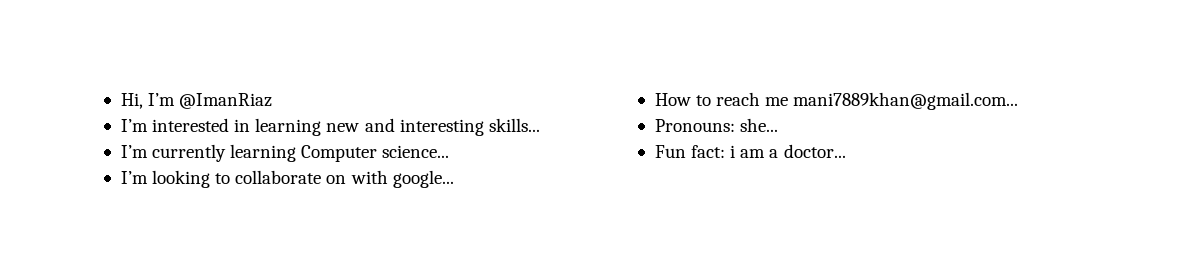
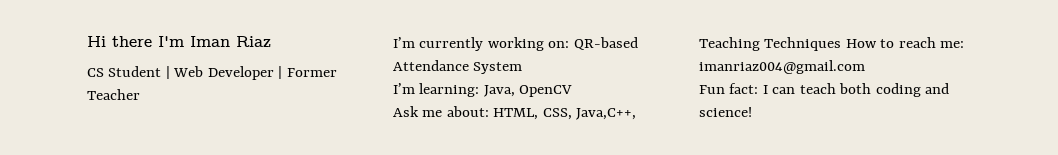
- Hi, I’m @ImanRiaz
- I’m interested in learning new and interesting skills...
- I’m currently learning Computer science...
- I’m looking to collaborate on with google...
- How to reach me mani7889khan@gmail.com...
- Pronouns: she...
- Fun fact: i am a doctor...
+ Hi there I'm Iman Riaz
+ CS Student | Web Developer | Former Teacher
+ I’m currently working on: QR-based Attendance System
+ I’m learning: Java, OpenCV
+ Ask me about: HTML, CSS, Java,C++, Teaching Techniques How to reach me: imanriaz004@gmail.com
+ Fun fact: I can teach both coding and science!

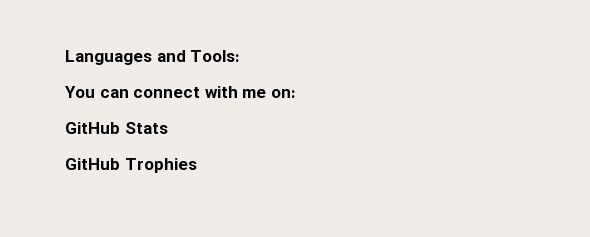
- Hi there I'm Iman Riaz
- CS Student | Web Developer | Former Teacher
- I’m currently working on: QR-based Attendance System
- I’m learning: Java, OpenCV
- Ask me about: HTML, CSS, Java,C++, Teaching Techniques How to reach me: imanriaz004@gmail.com
- Fun fact: I can teach both coding and science!
+ Languages and Tools:
+ You can connect with me on:
+ GitHub Stats
+ GitHub Trophies

